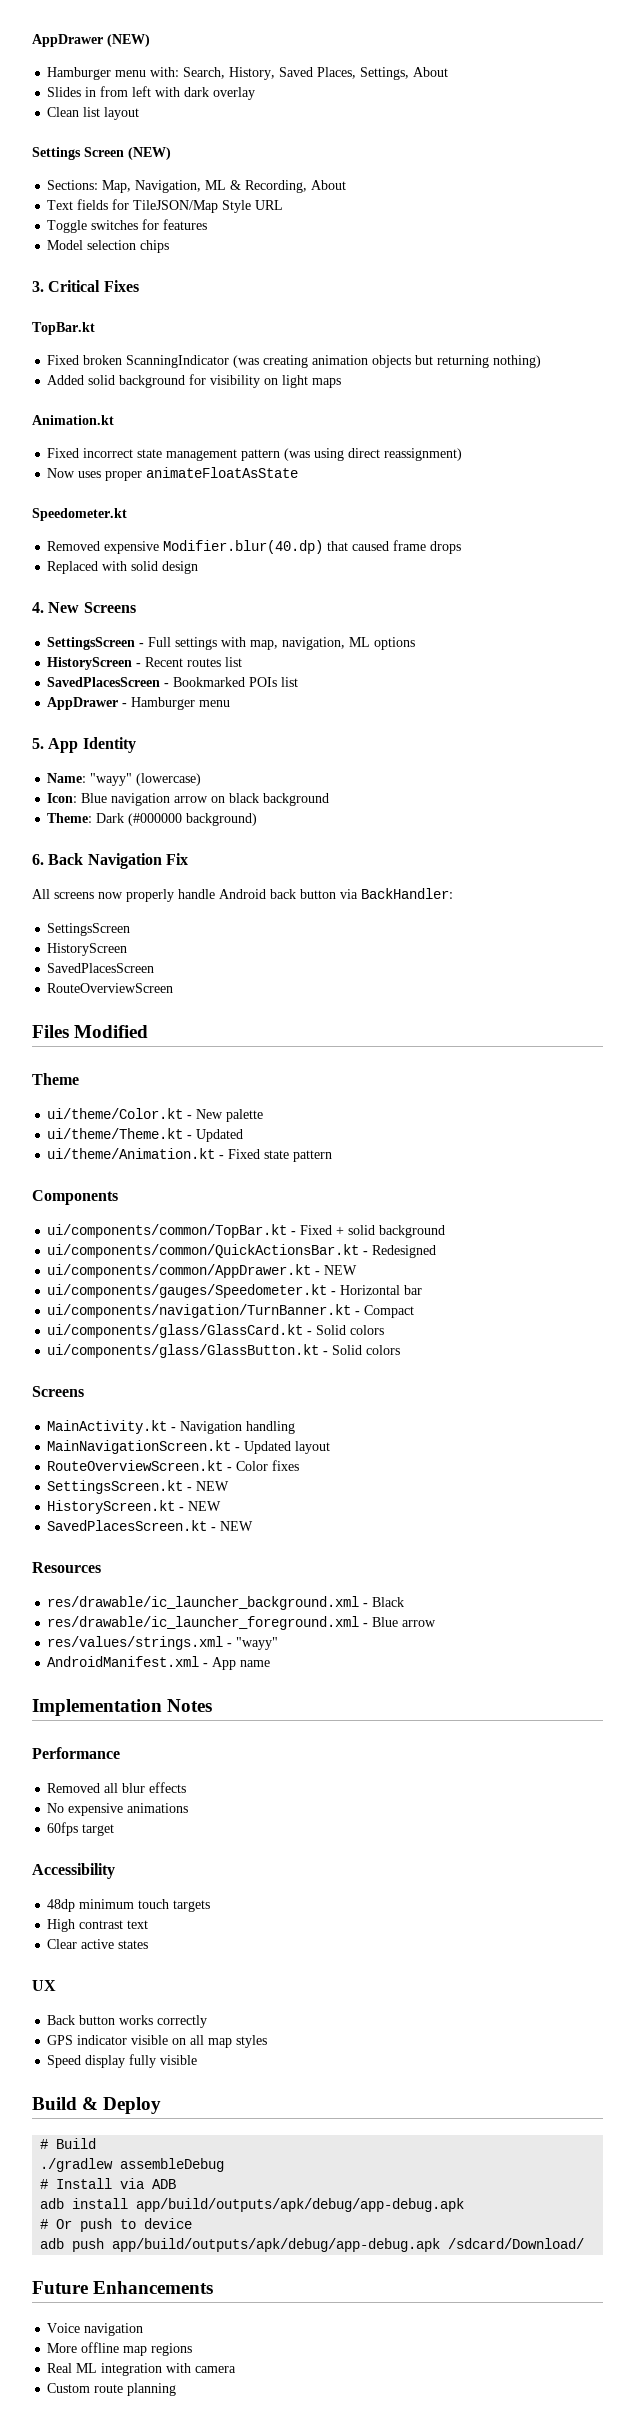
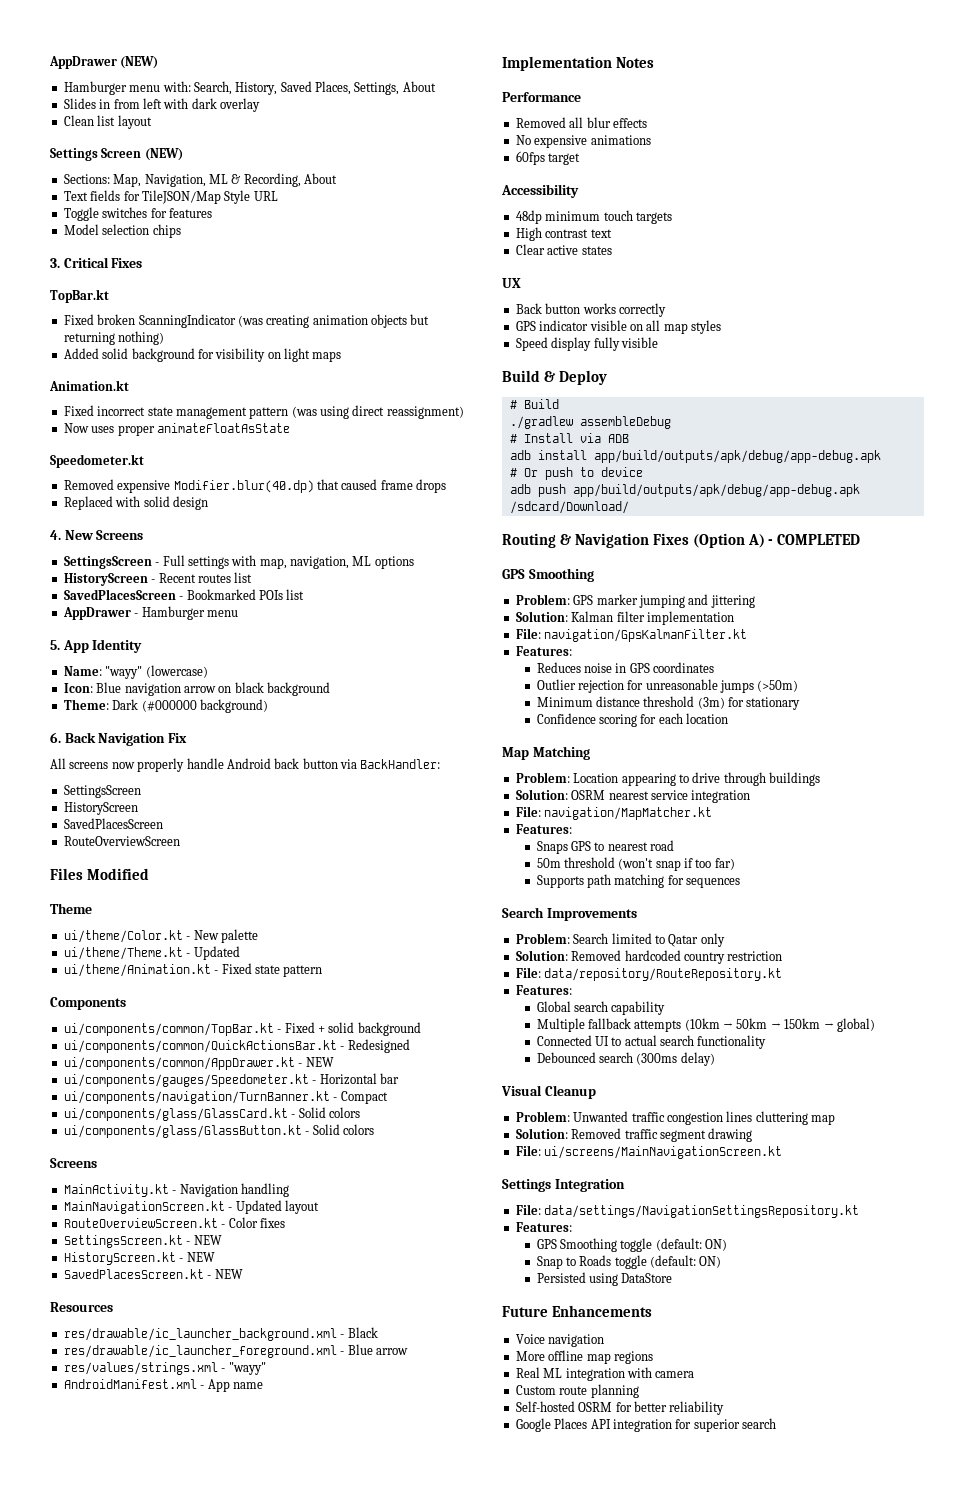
+ Routing & Navigation Fixes (Option A) - COMPLETED
+ GPS Smoothing
+ Problem: GPS marker jumping and jittering
+ Solution: Kalman filter implementation
+ File: navigation/GpsKalmanFilter.kt
+ Features:
+ Reduces noise in GPS coordinates
+ Outlier rejection for unreasonable jumps (>50m)
+ Minimum distance threshold (3m) for stationary
+ Confidence scoring for each location
+ Map Matching
+ Problem: Location appearing to drive through buildings
+ Solution: OSRM nearest service integration
+ File: navigation/MapMatcher.kt
+ Features:
+ Snaps GPS to nearest road
+ 50m threshold (won't snap if too far)
+ Supports path matching for sequences
+ Search Improvements
+ Problem: Search limited to Qatar only
+ Solution: Removed hardcoded country restriction
+ File: data/repository/RouteRepository.kt
+ Features:
+ Global search capability
+ Multiple fallback attempts (10km → 50km → 150km → global)
+ Connected UI to actual search functionality
+ Debounced search (300ms delay)
+ Visual Cleanup
+ Problem: Unwanted traffic congestion lines cluttering map
+ Solution: Removed traffic segment drawing
+ File: ui/screens/MainNavigationScreen.kt
+ Settings Integration
+ File: data/settings/NavigationSettingsRepository.kt
+ Features:
+ GPS Smoothing toggle (default: ON)
+ Snap to Roads toggle (default: ON)
+ Persisted using DataStore
+ Self-hosted OSRM for better reliability
+ Google Places API integration for superior search

